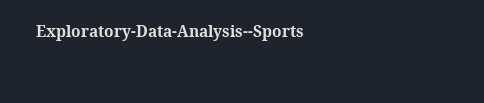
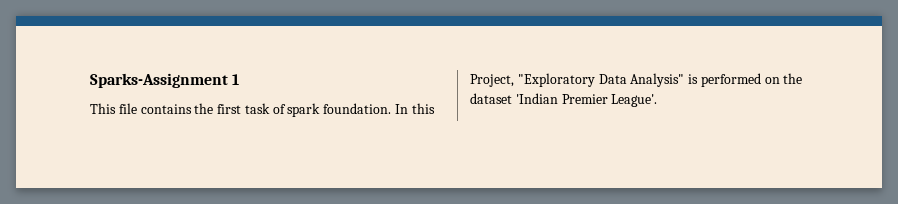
- Exploratory-Data-Analysis--Sports
+ Sparks-Assignment 1
+ This file contains the first task of spark foundation. In this Project, "Exploratory Data Analysis" is performed on the dataset 'Indian Premier League'.

